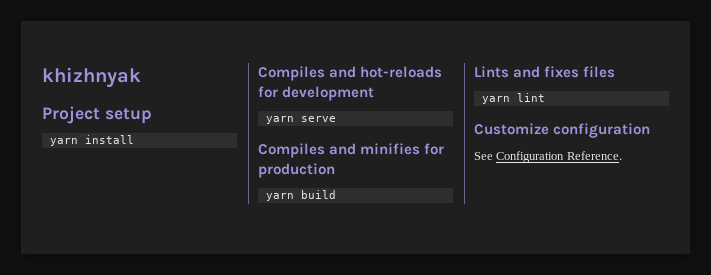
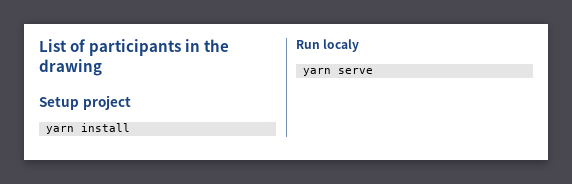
- khizhnyak
- Project setup
+ List of participants in the drawing
+ Setup project
  yarn install
- Compiles and hot-reloads for development
+ Run localy
  yarn serve
- Compiles and minifies for production
- yarn build
- Lints and fixes files
- yarn lint
- Customize configuration
- See Configuration Reference.

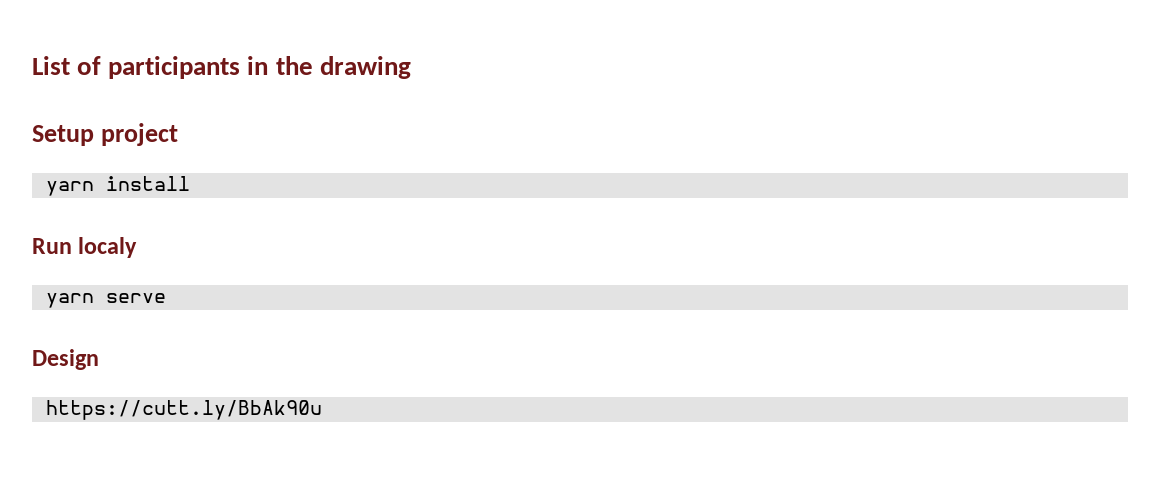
+ Design
+ https://cutt.ly/BbAk90u

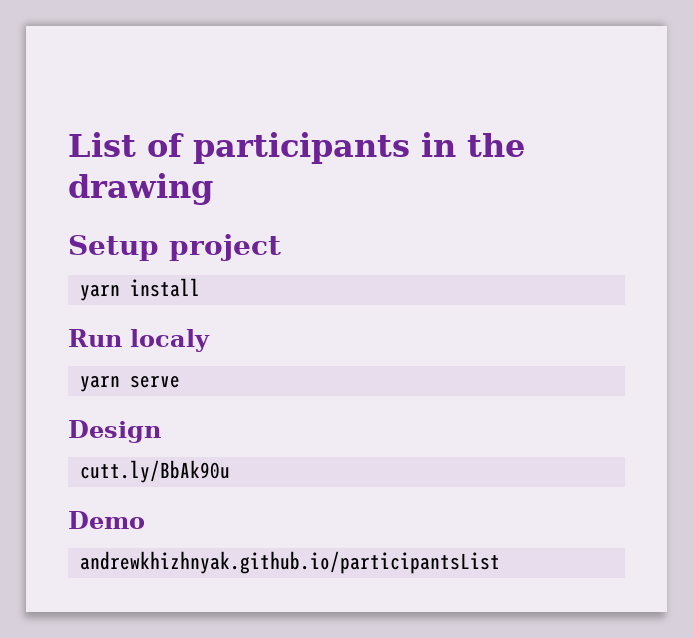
- https://cutt.ly/BbAk90u
+ cutt.ly/BbAk90u
+ Demo
+ andrewkhizhnyak.github.io/participantsList

